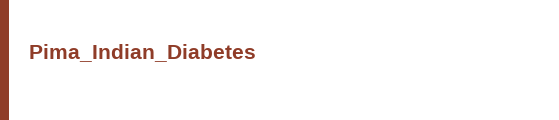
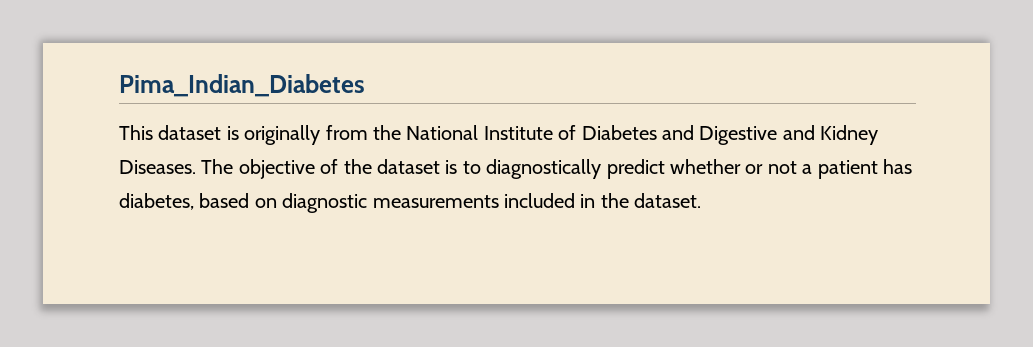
+ This dataset is originally from the National Institute of Diabetes and Digestive and Kidney Diseases. The objective of the dataset is to diagnostically predict whether or not a patient has diabetes, based on diagnostic measurements included in the dataset.

